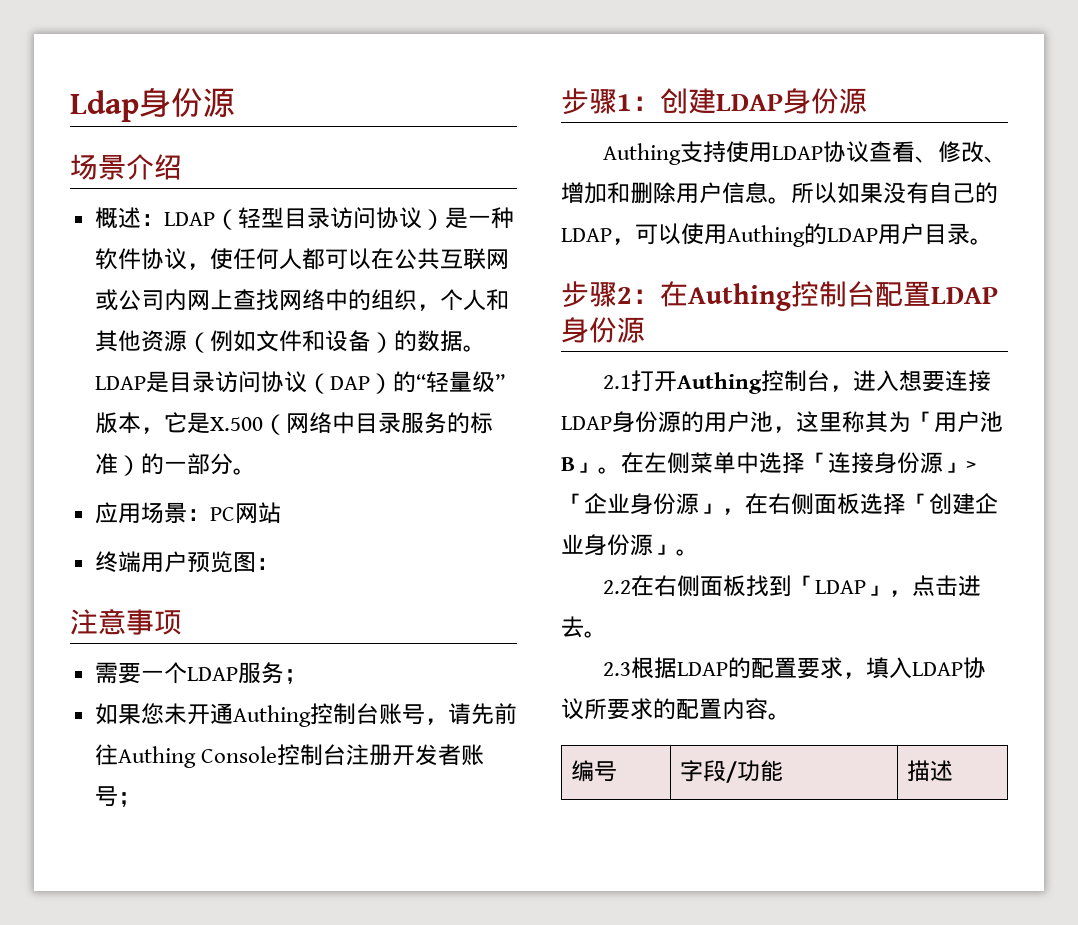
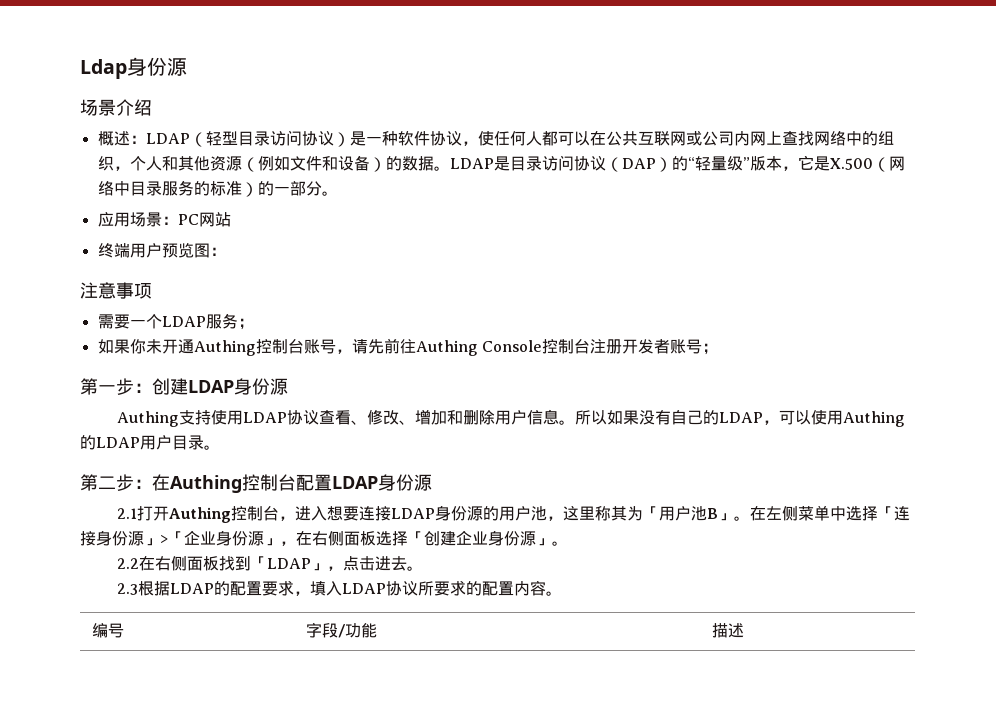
- 如果您未开通Authing控制台账号，请先前往Authing Console控制台注册开发者账号；
+ 如果你未开通Authing控制台账号，请先前往Authing Console控制台注册开发者账号；
- 步骤1：创建LDAP身份源
+ 第一步：创建LDAP身份源
- 步骤2：在Authing控制台配置LDAP身份源
+ 第二步：在Authing控制台配置LDAP身份源

